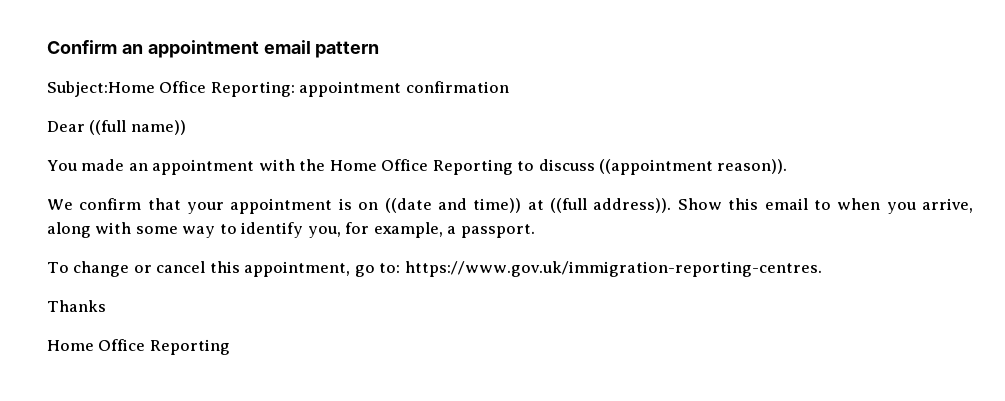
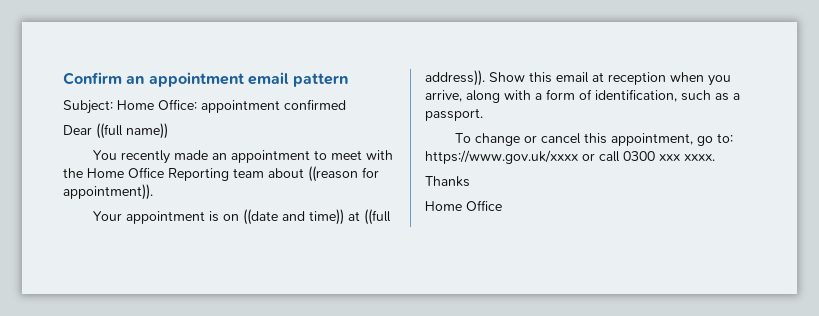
- Subject:Home Office Reporting: appointment confirmation
+ Subject: Home Office: appointment confirmed
- You made an appointment with the Home Office Reporting to discuss ((appointment reason)).
- We confirm that your appointment is on ((date and time)) at ((full address)).
+ You recently made an appointment to meet with the Home Office Reporting team about ((reason for appointment)).
+ Your appointment is on ((date and time)) at ((full address)).
- Show this email to when you arrive, along with some way to identify you, for example, a passport.
+ Show this email at reception when you arrive, along with a form of identification, such as a passport.
- To change or cancel this appointment, go to: https://www.gov.uk/immigration-reporting-centres.
+ To change or cancel this appointment, go to: https://www.gov.uk/xxxx or call 0300 xxx xxxx.
  Thanks
- Home Office Reporting
+ Home Office

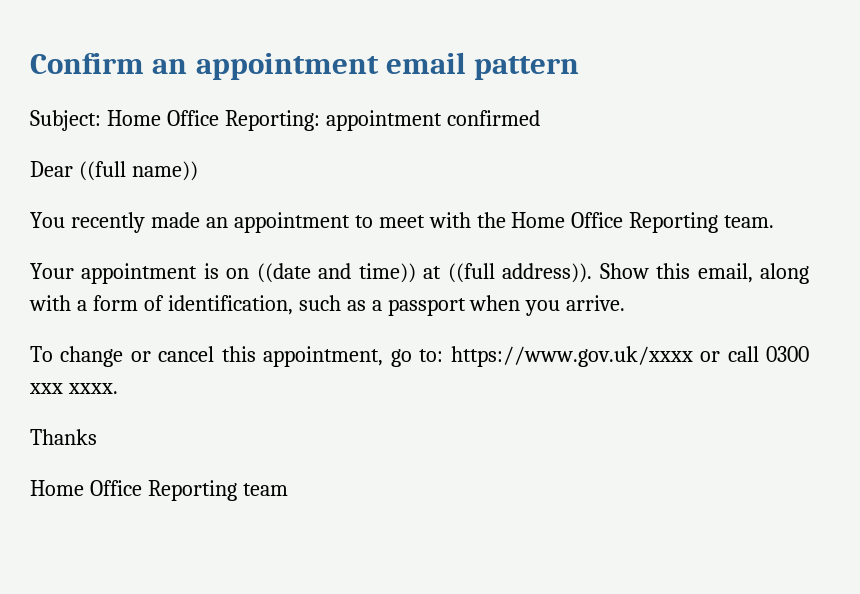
- Subject: Home Office: appointment confirmed
+ Subject: Home Office Reporting: appointment confirmed
- You recently made an appointment to meet with the Home Office Reporting team about ((reason for appointment)).
+ You recently made an appointment to meet with the Home Office Reporting team.
- Show this email at reception when you arrive, along with a form of identification, such as a passport.
+ Show this email, along with a form of identification, such as a passport when you arrive.
  Thanks
- Home Office
+ Home Office Reporting team

